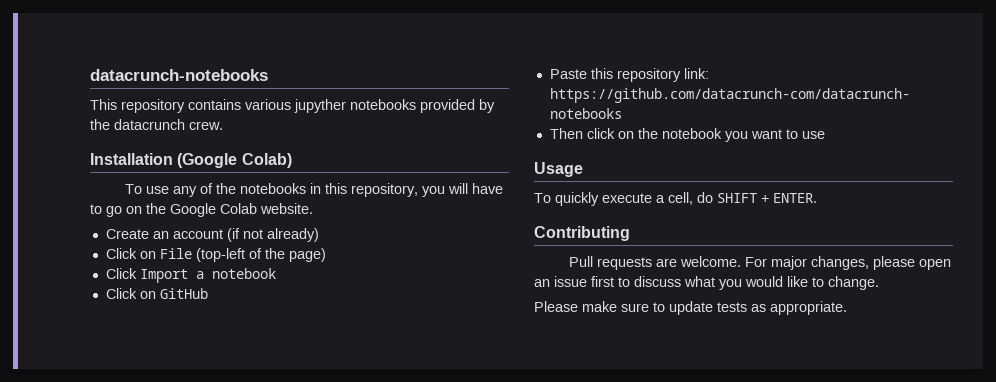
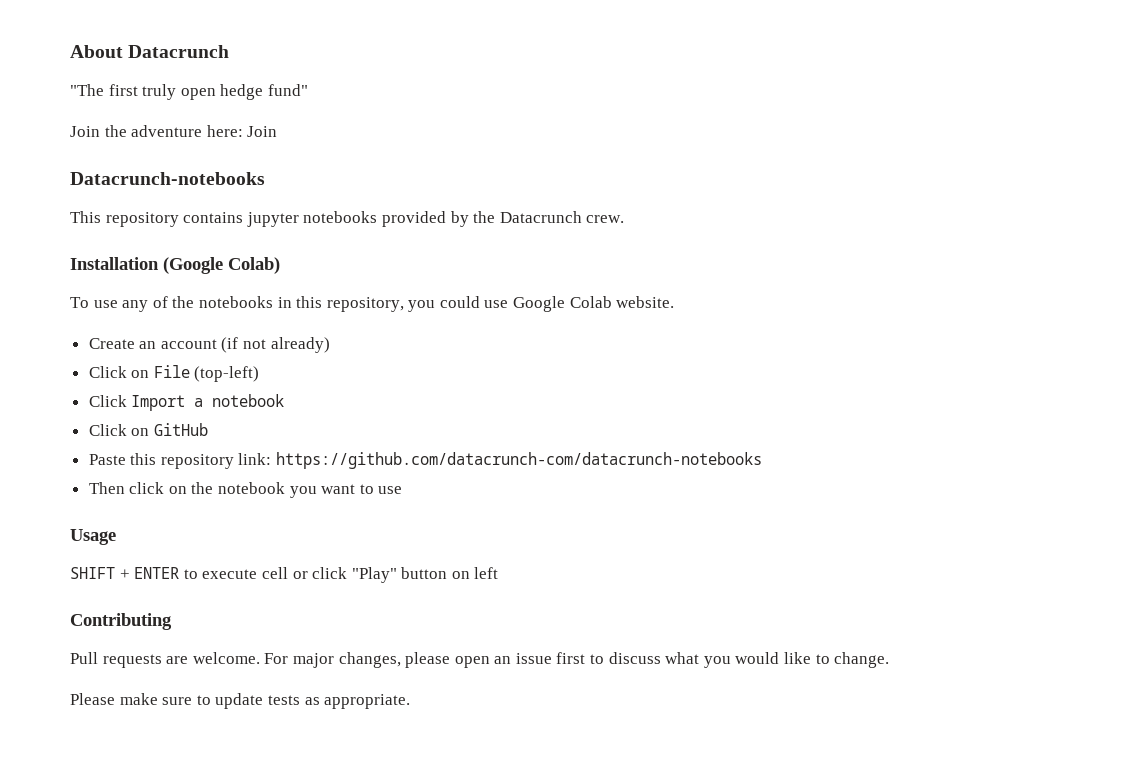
- datacrunch-notebooks
+ About Datacrunch
+ "The first truly open hedge fund"
+ Join the adventure here: Join
+ Datacrunch-notebooks
- This repository contains various jupyther notebooks provided by the datacrunch crew.
+ This repository contains jupyter notebooks provided by the Datacrunch crew.
- To use any of the notebooks in this repository, you will have to go on the Google Colab website.
+ To use any of the notebooks in this repository, you could use Google Colab website.
- Click on File (top-left of the page)
+ Click on File (top-left)
- To quickly execute a cell, do SHIFT + ENTER.
+ SHIFT + ENTER to execute cell or click "Play" button on left

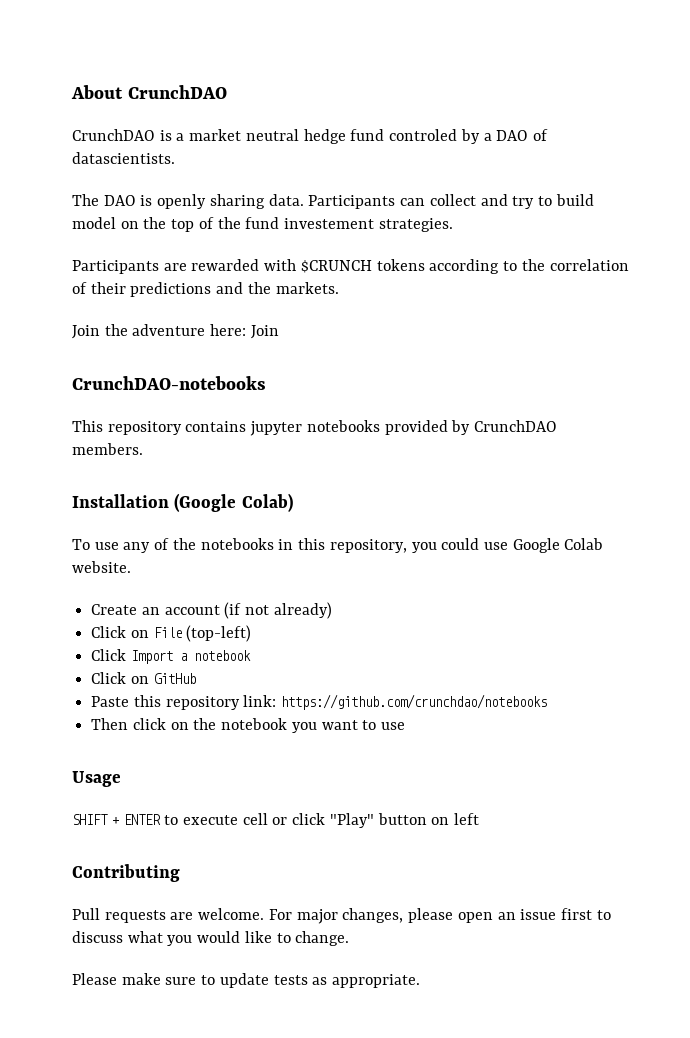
- About Datacrunch
- "The first truly open hedge fund"
+ About CrunchDAO
+ CrunchDAO is a market neutral hedge fund controled by a DAO of datascientists.
+ The DAO is openly sharing data. Participants can collect and try to build model on the top of the fund investement strategies.
+ Participants are rewarded with $CRUNCH tokens according to the correlation of their predictions and the markets.
- Datacrunch-notebooks
+ CrunchDAO-notebooks
- This repository contains jupyter notebooks provided by the Datacrunch crew.
+ This repository contains jupyter notebooks provided by CrunchDAO members.
- Paste this repository link: https://github.com/datacrunch-com/datacrunch-notebooks
+ Paste this repository link: https://github.com/crunchdao/notebooks

